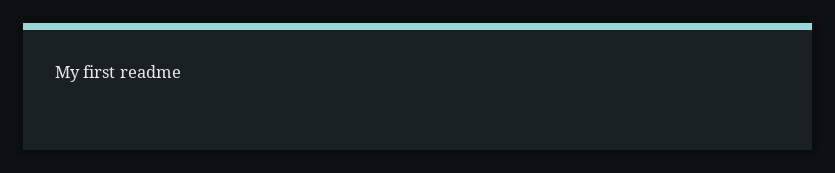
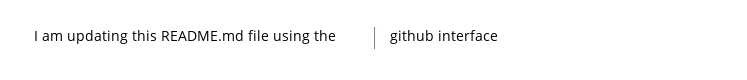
- My first readme
+ I am updating this README.md file using the github interface

